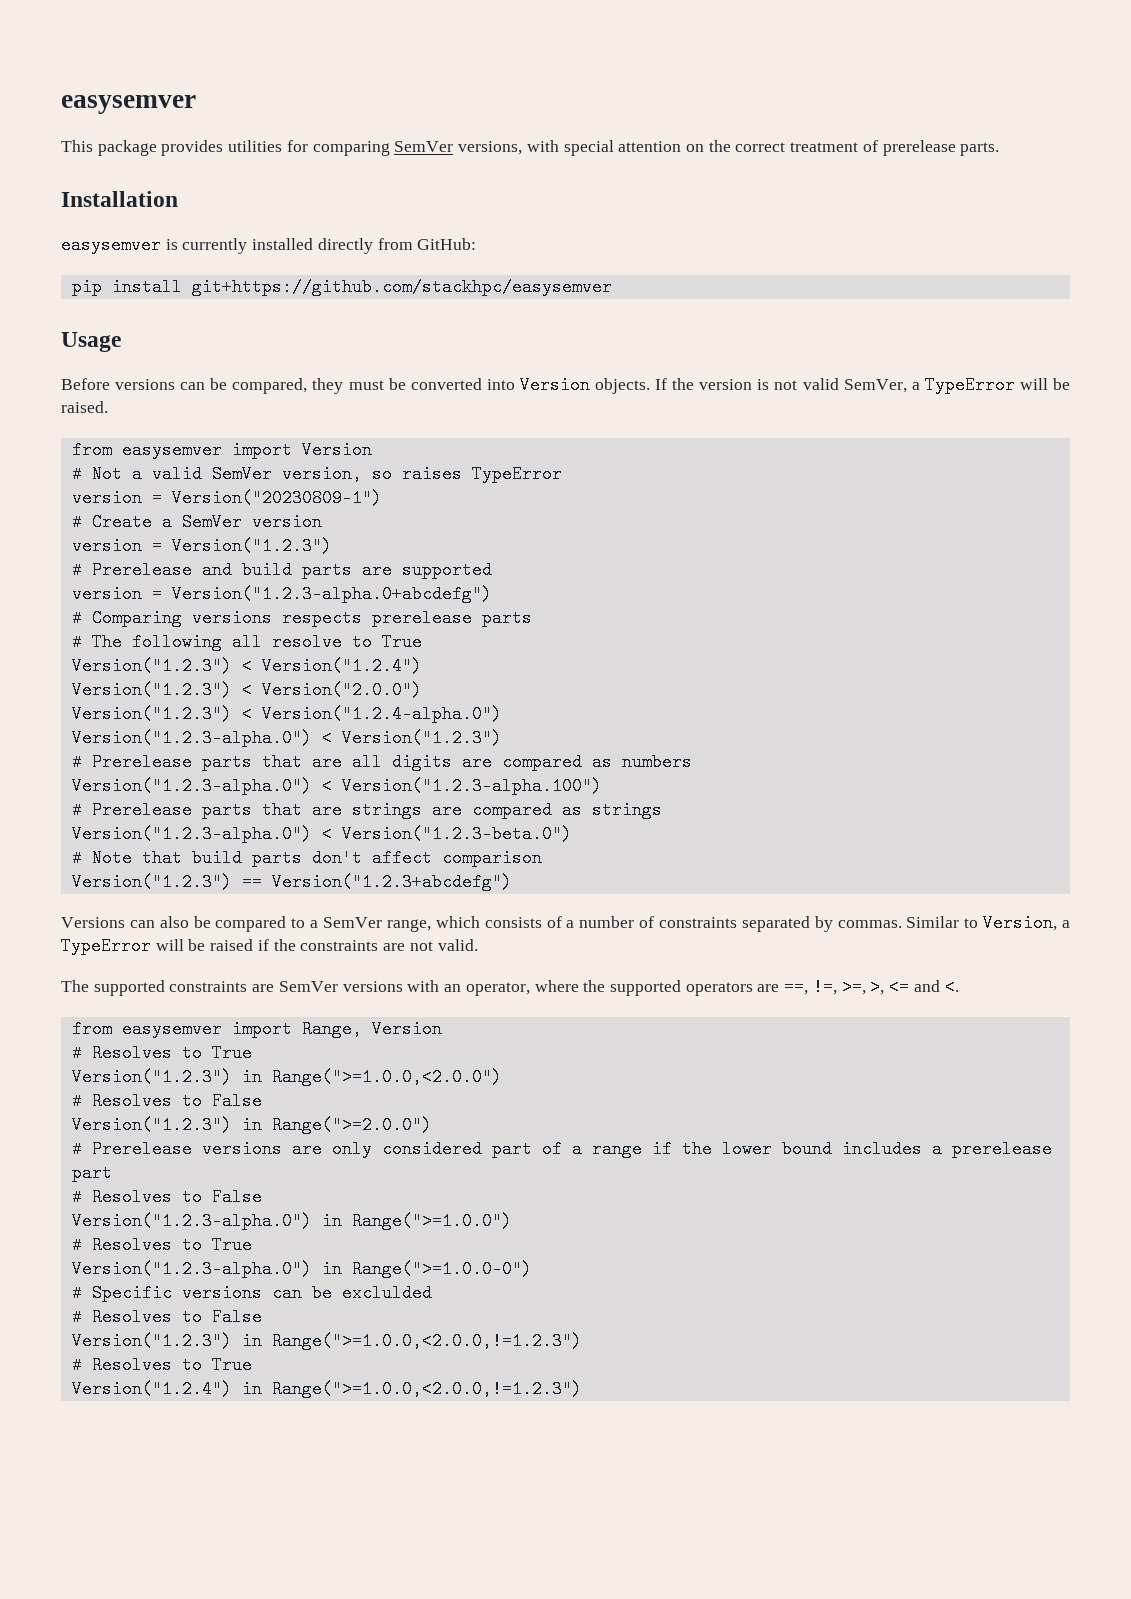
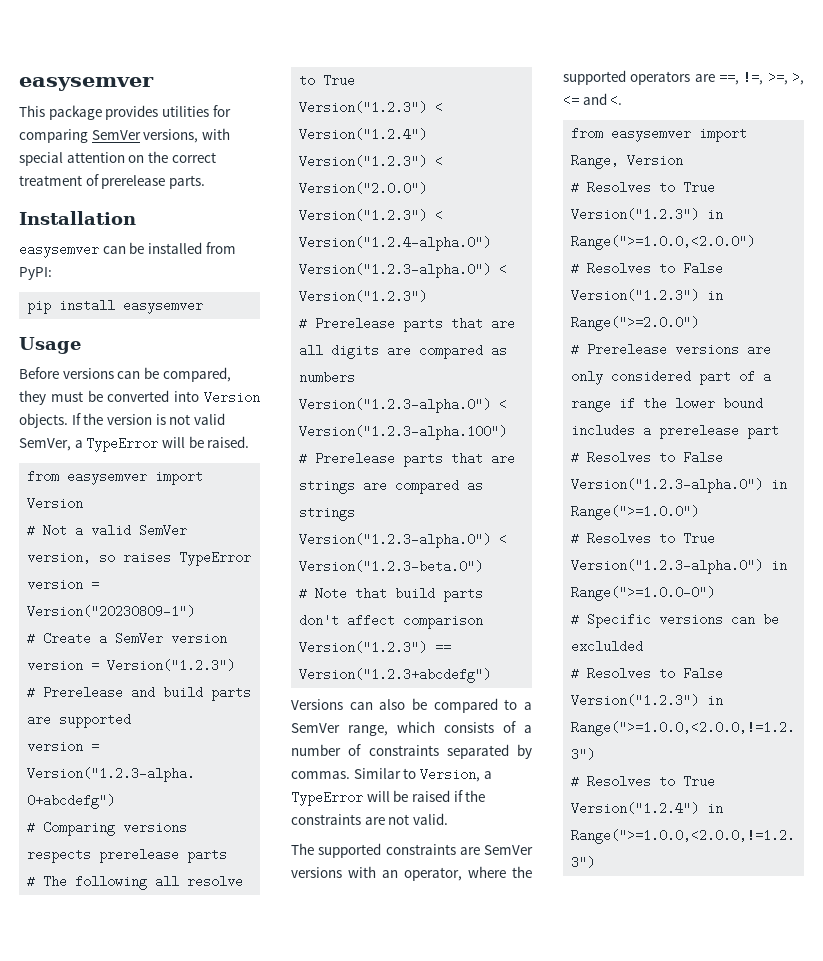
- easysemver is currently installed directly from GitHub:
+ easysemver can be installed from PyPI:
- pip install git+https://github.com/stackhpc/easysemver
+ pip install easysemver

